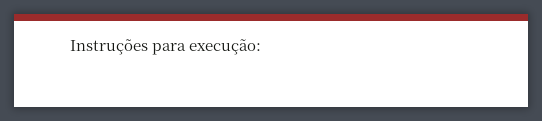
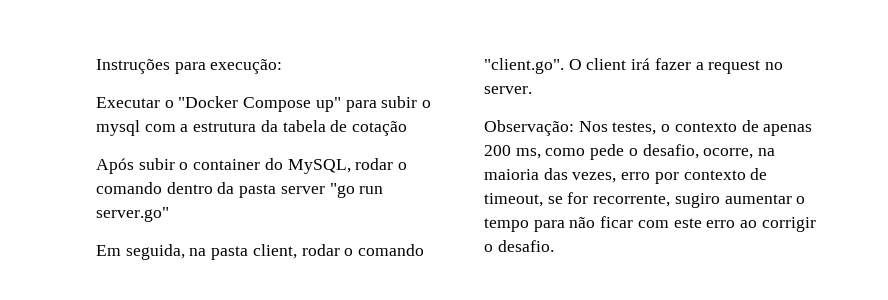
+ Executar o "Docker Compose up" para subir o mysql com a estrutura da tabela de cotação
+ Após subir o container do MySQL, rodar o comando dentro da pasta server "go run server.go"
+ Em seguida, na pasta client, rodar o comando "client.go". O client irá fazer a request no server.
+ Observação: Nos testes, o contexto de apenas 200 ms, como pede o desafio, ocorre, na maioria das vezes, erro por contexto de timeout, se for recorrente, sugiro aumentar o tempo para não ficar com este erro ao corrigir o desafio.

